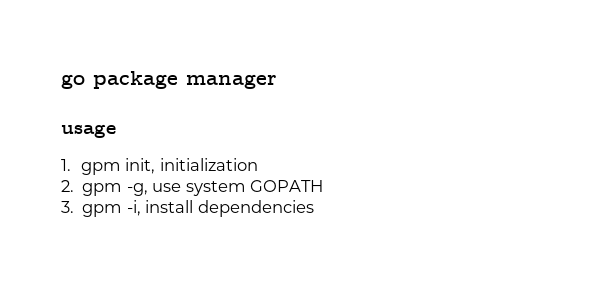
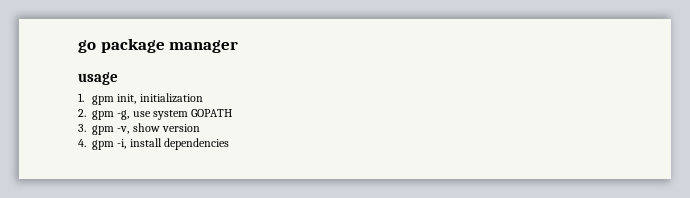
- 3. gpm -i, install dependencies
+ 3. gpm -v, show version
+ 4. gpm -i, install dependencies

